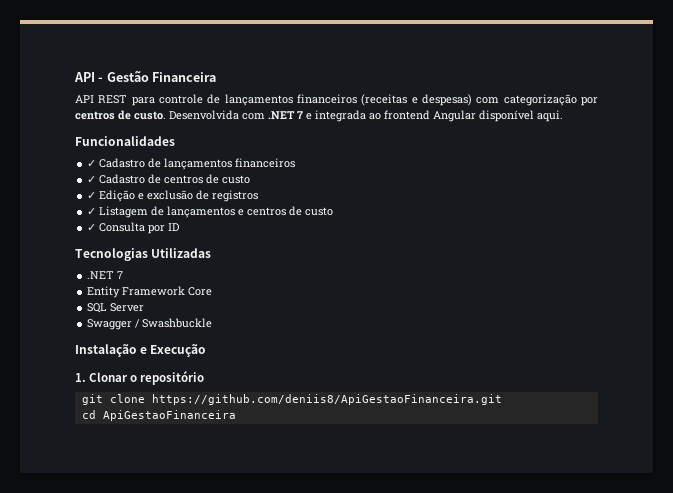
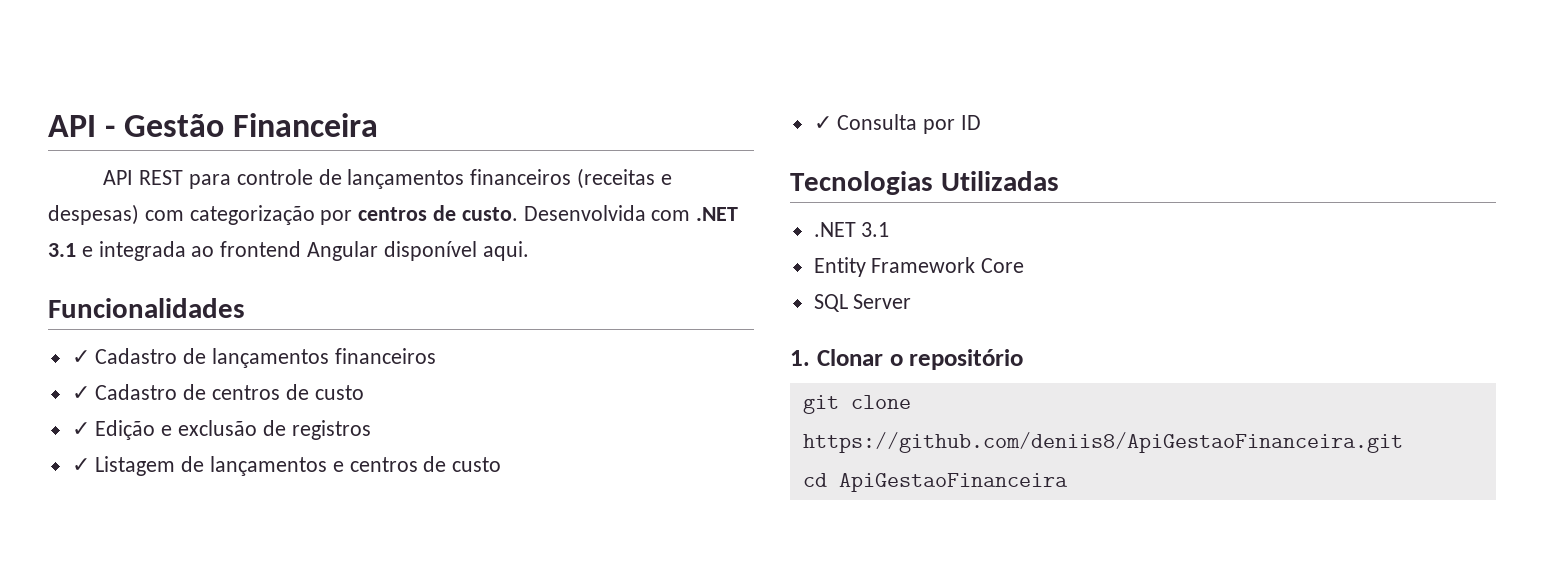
- Desenvolvida com .NET 7 e integrada ao frontend Angular disponível aqui.
+ Desenvolvida com .NET 3.1 e integrada ao frontend Angular disponível aqui.
  Tecnologias Utilizadas
- .NET 7
+ .NET 3.1
- Swagger / Swashbuckle
- Instalação e Execução

